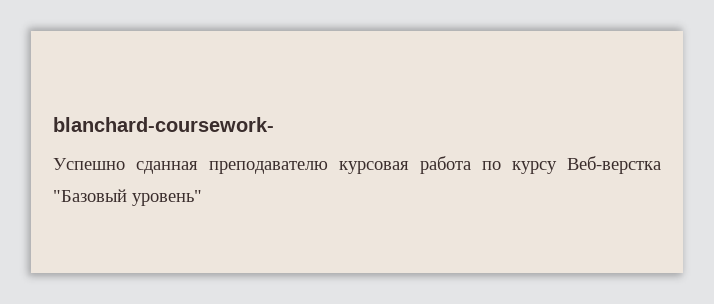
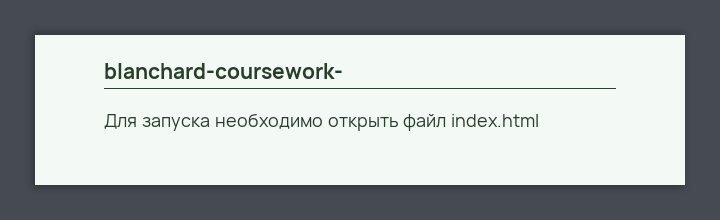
- Успешно сданная преподавателю курсовая работа по курсу Веб-верстка "Базовый уровень"
+ Для запуска необходимо открыть файл index.html

